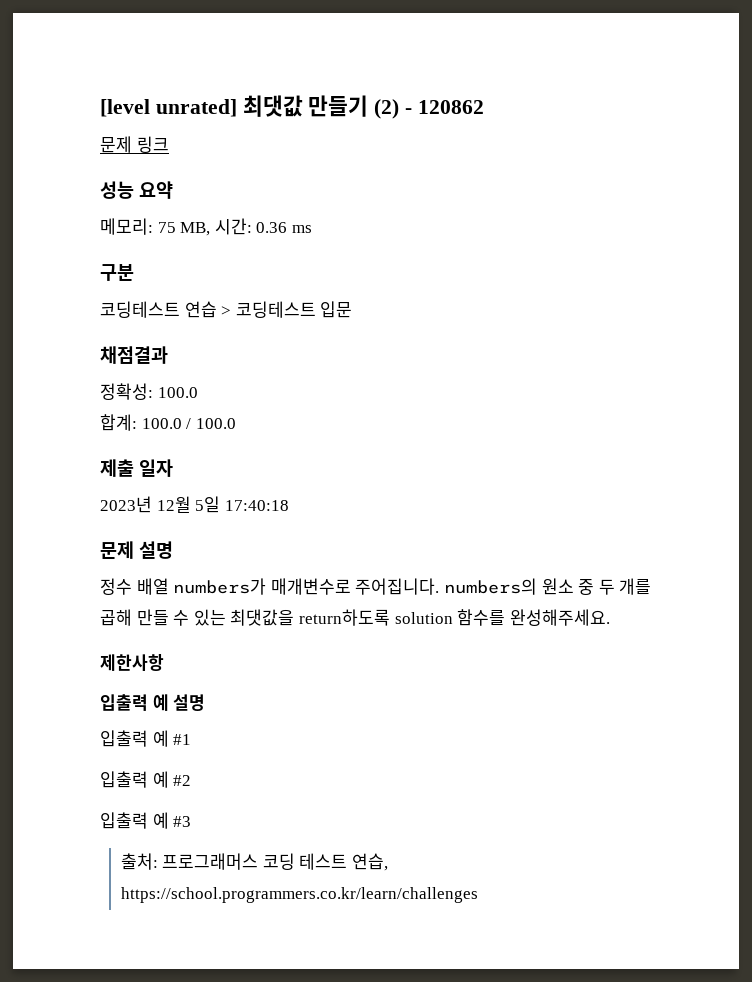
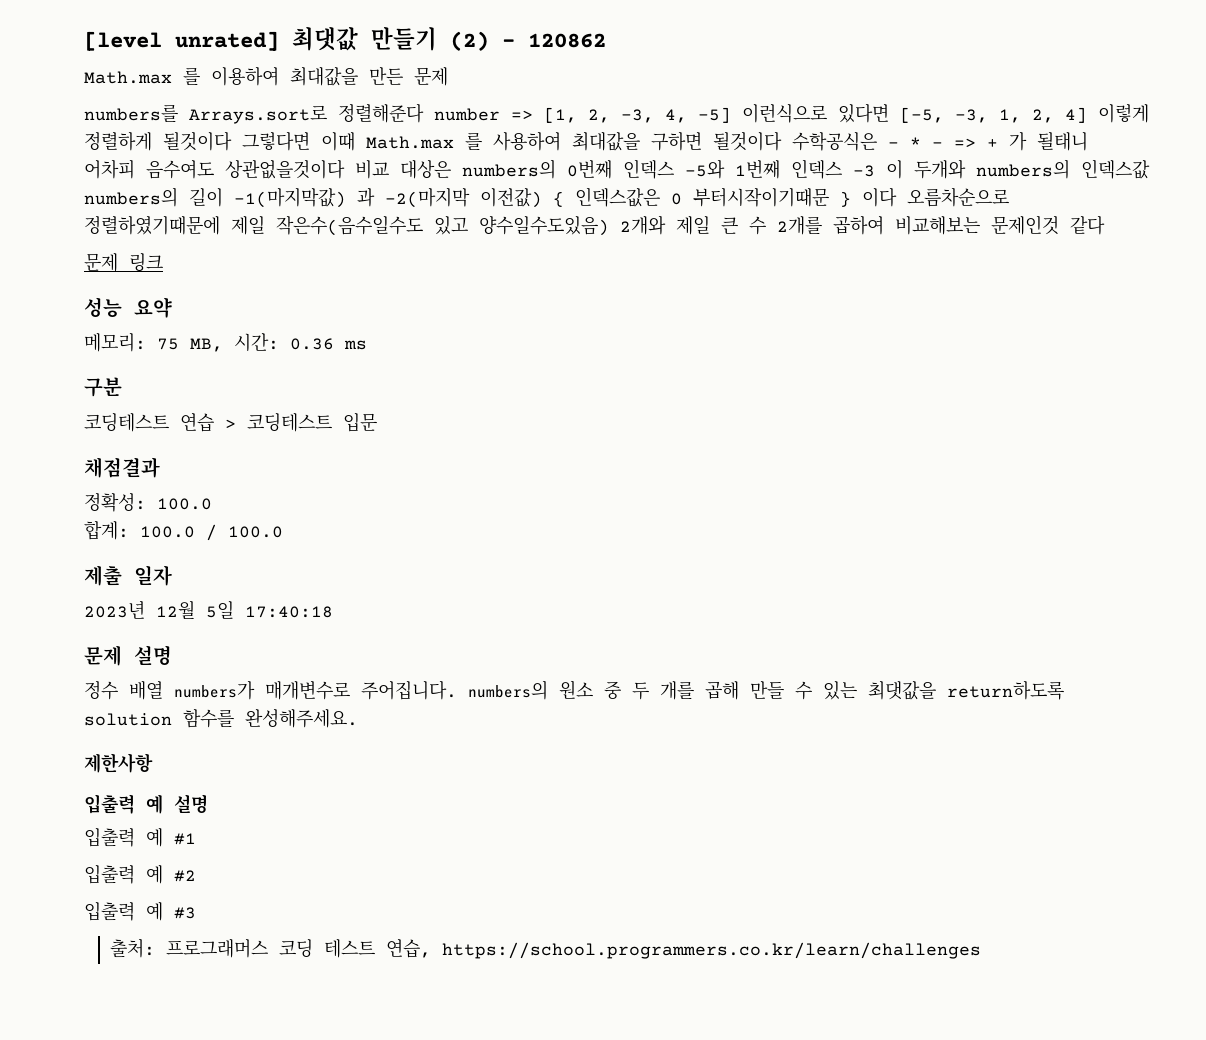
+ Math.max 를 이용하여 최대값을 만든 문제
+ numbers를 Arrays.sort로 정렬해준다 number => [1, 2, -3, 4, -5] 이런식으로 있다면 [-5, -3, 1, 2, 4] 이렇게 정렬하게 될것이다 그렇다면 이때 Math.max 를 사용하여 최대값을 구하면 될것이다 수학공식은 - * - => + 가 될태니 어차피 음수여도 상관없을것이다 비교 대상은 numbers의 0번째 인덱스 -5와 1번째 인덱스 -3 이 두개와 numbers의 인덱스값 numbers의 길이 -1(마지막값) 과 -2(마지막 이전값) { 인덱스값은 0 부터시작이기때문 } 이다 오름차순으로 정렬하였기때문에 제일 작은수(음수일수도 있고 양수일수도있음) 2개와 제일 큰 수 2개를 곱하여 비교해보는 문제인것 같다

